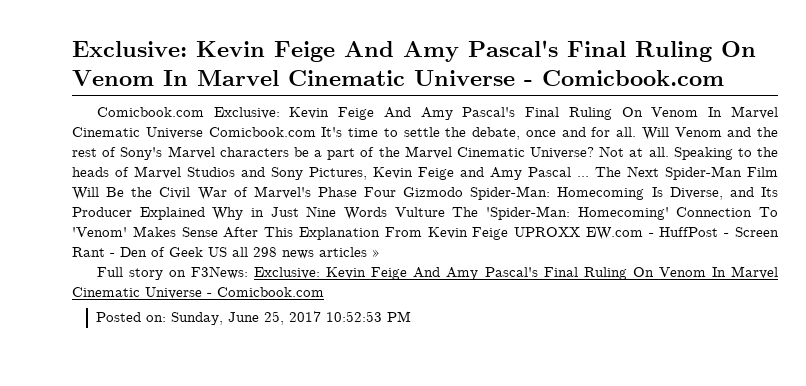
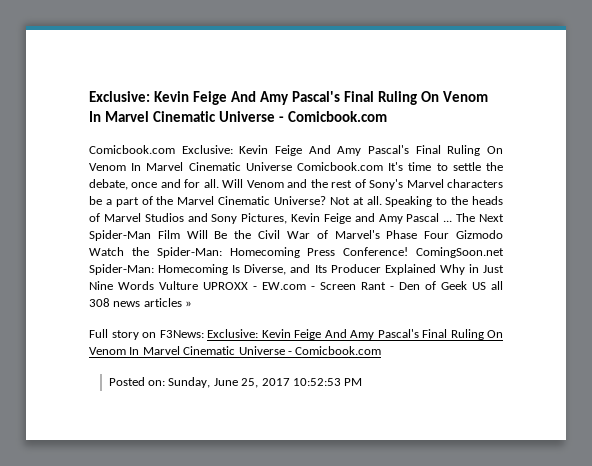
- The Next Spider-Man Film Will Be the Civil War of Marvel's Phase Four Gizmodo Spider-Man: Homecoming Is Diverse, and Its Producer Explained Why in Just Nine Words Vulture The 'Spider-Man: Homecoming' Connection To 'Venom' Makes Sense After This Explanation From Kevin Feige UPROXX EW.com - HuffPost - Screen Rant - Den of Geek US all 298 news articles »
+ The Next Spider-Man Film Will Be the Civil War of Marvel's Phase Four Gizmodo Watch the Spider-Man: Homecoming Press Conference! ComingSoon.net Spider-Man: Homecoming Is Diverse, and Its Producer Explained Why in Just Nine Words Vulture UPROXX - EW.com - Screen Rant - Den of Geek US all 308 news articles »

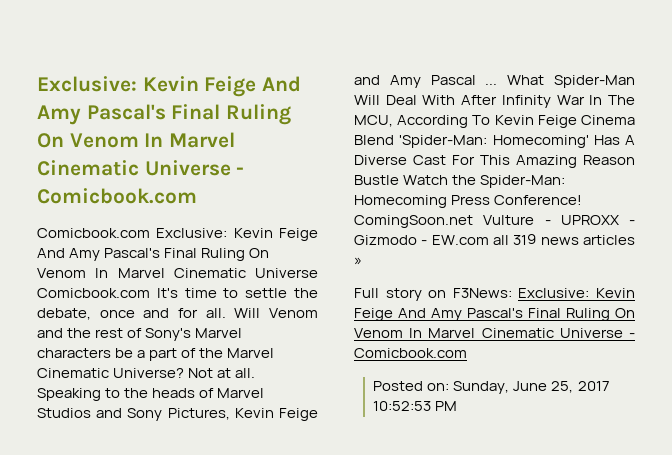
- The Next Spider-Man Film Will Be the Civil War of Marvel's Phase Four Gizmodo Watch the Spider-Man: Homecoming Press Conference!
+ What Spider-Man Will Deal With After Infinity War In The MCU, According To Kevin Feige Cinema Blend 'Spider-Man: Homecoming' Has A Diverse Cast For This Amazing Reason Bustle Watch the Spider-Man: Homecoming Press Conference!
- ComingSoon.net Spider-Man: Homecoming Is Diverse, and Its Producer Explained Why in Just Nine Words Vulture UPROXX - EW.com - Screen Rant - Den of Geek US all 308 news articles »
+ ComingSoon.net Vulture - UPROXX - Gizmodo - EW.com all 319 news articles »

